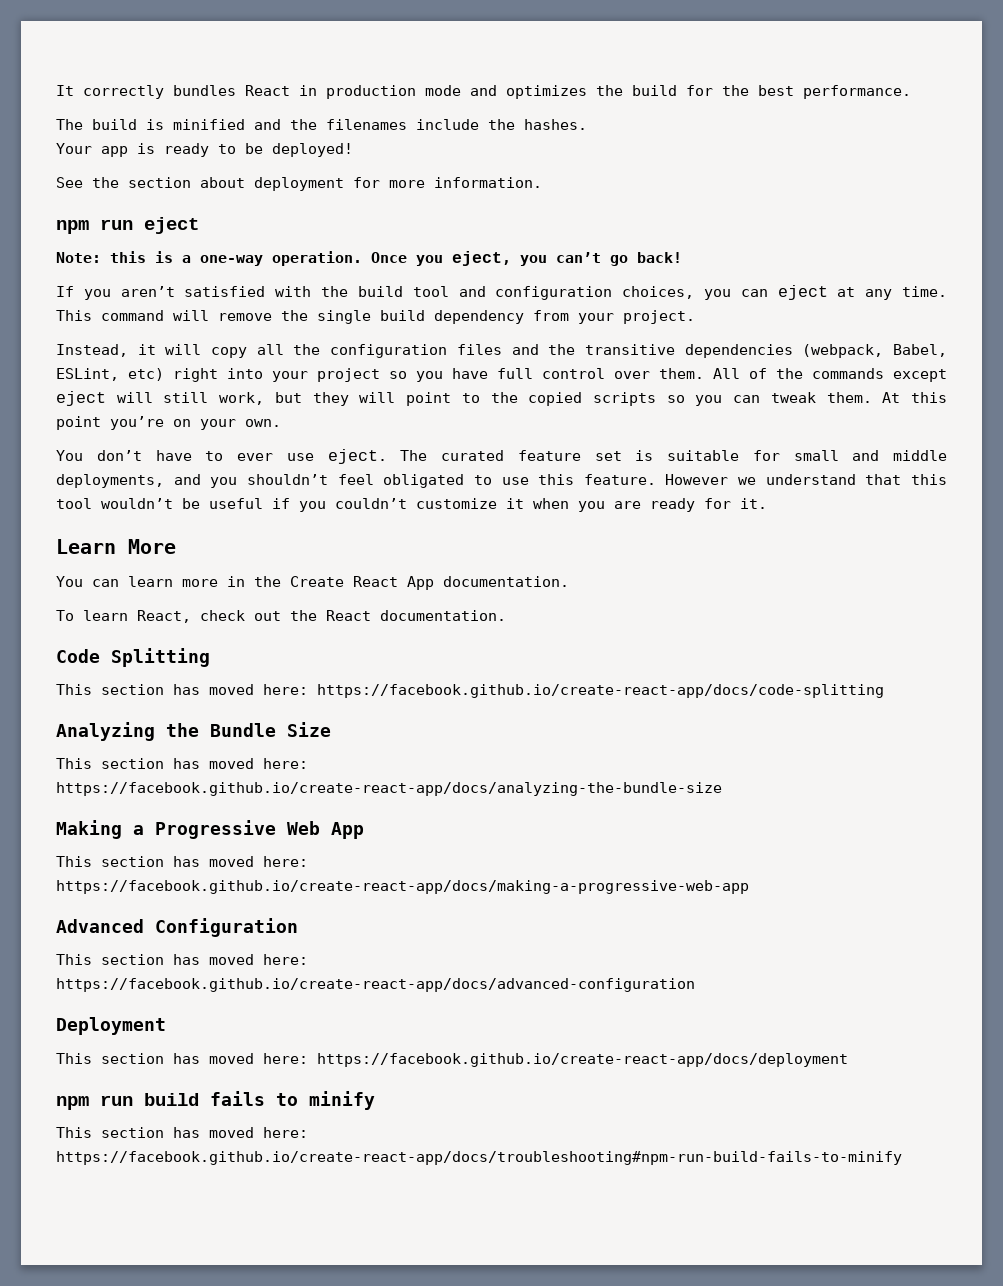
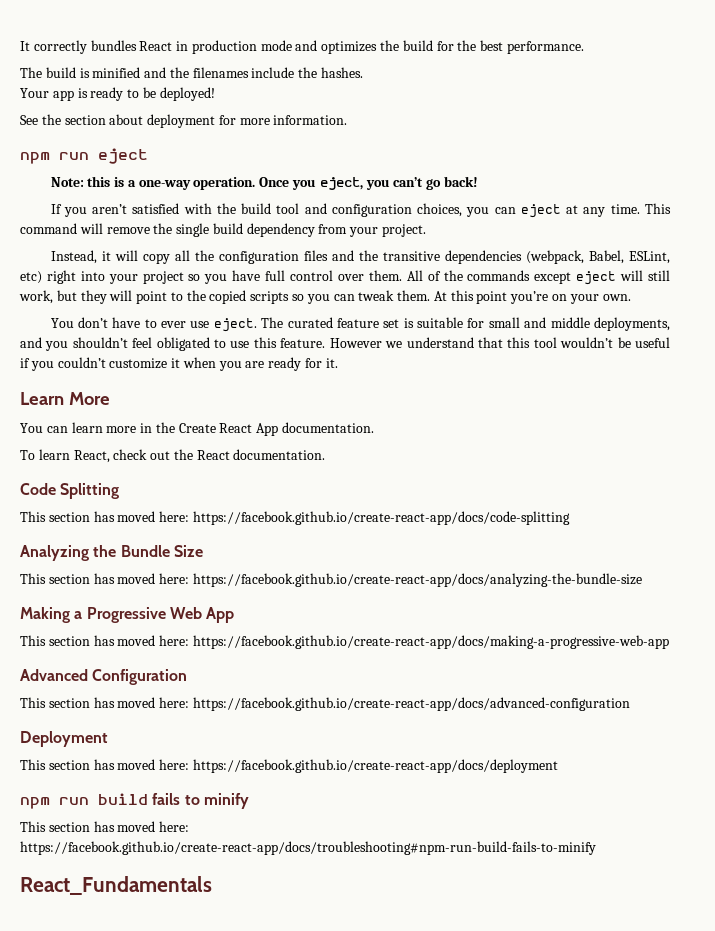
+ React_Fundamentals

